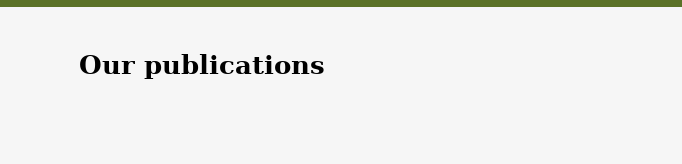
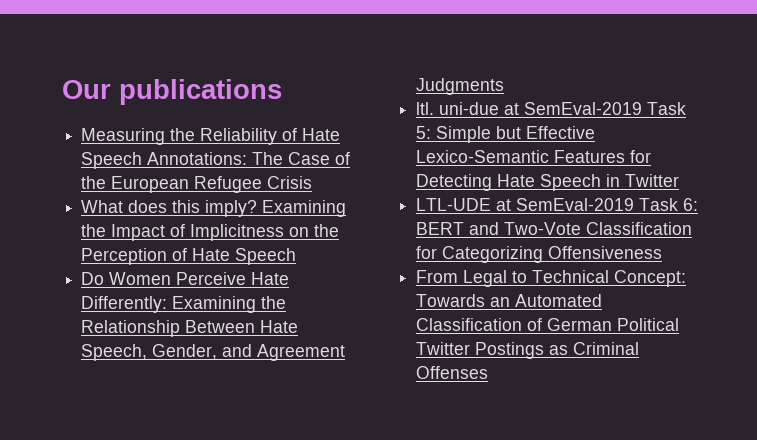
+ Measuring the Reliability of Hate Speech Annotations: The Case of the European Refugee Crisis
+ What does this imply? Examining the Impact of Implicitness on the Perception of Hate Speech
+ Do Women Perceive Hate Differently: Examining the Relationship Between Hate Speech, Gender, and Agreement Judgments
+ ltl. uni-due at SemEval-2019 Task 5: Simple but Effective Lexico-Semantic Features for Detecting Hate Speech in Twitter
+ LTL-UDE at SemEval-2019 Task 6: BERT and Two-Vote Classification for Categorizing Offensiveness
+ From Legal to Technical Concept: Towards an Automated Classification of German Political Twitter Postings as Criminal Offenses

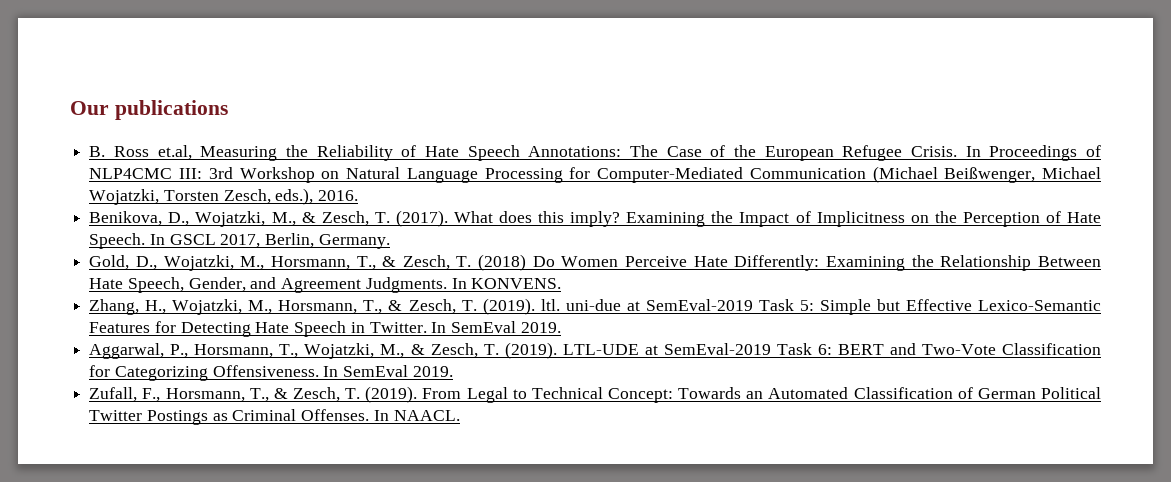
- Measuring the Reliability of Hate Speech Annotations: The Case of the European Refugee Crisis
- What does this imply?
+ B. Ross et.al, Measuring the Reliability of Hate Speech Annotations: The Case of the European Refugee Crisis. In Proceedings of NLP4CMC III: 3rd Workshop on Natural Language Processing for Computer-Mediated Communication (Michael Beißwenger, Michael Wojatzki, Torsten Zesch, eds.), 2016.
+ Benikova, D., Wojatzki, M., & Zesch, T. (2017). What does this imply?
- Examining the Impact of Implicitness on the Perception of Hate Speech
- Do Women Perceive Hate Differently:
+ Examining the Impact of Implicitness on the Perception of Hate Speech. In GSCL 2017, Berlin, Germany.
+ Gold, D., Wojatzki, M., Horsmann, T., & Zesch, T. (2018) Do Women Perceive Hate Differently:
- Examining the Relationship Between Hate Speech, Gender, and Agreement Judgments
- ltl. uni-due at SemEval-2019 Task 5:
+ Examining the Relationship Between Hate Speech, Gender, and Agreement Judgments. In KONVENS.
+ Zhang, H., Wojatzki, M., Horsmann, T., & Zesch, T. (2019). ltl. uni-due at SemEval-2019 Task 5:
- Simple but Effective Lexico-Semantic Features for Detecting Hate Speech in Twitter
- LTL-UDE at SemEval-2019 Task 6:
+ Simple but Effective Lexico-Semantic Features for Detecting Hate Speech in Twitter. In SemEval 2019.
+ Aggarwal, P., Horsmann, T., Wojatzki, M., & Zesch, T. (2019). LTL-UDE at SemEval-2019 Task 6:
- BERT and Two-Vote Classification for Categorizing Offensiveness
- From Legal to Technical Concept:
+ BERT and Two-Vote Classification for Categorizing Offensiveness. In SemEval 2019.
+ Zufall, F., Horsmann, T., & Zesch, T. (2019). From Legal to Technical Concept:
- Towards an Automated Classification of German Political Twitter Postings as Criminal Offenses
+ Towards an Automated Classification of German Political Twitter Postings as Criminal Offenses. In NAACL.

